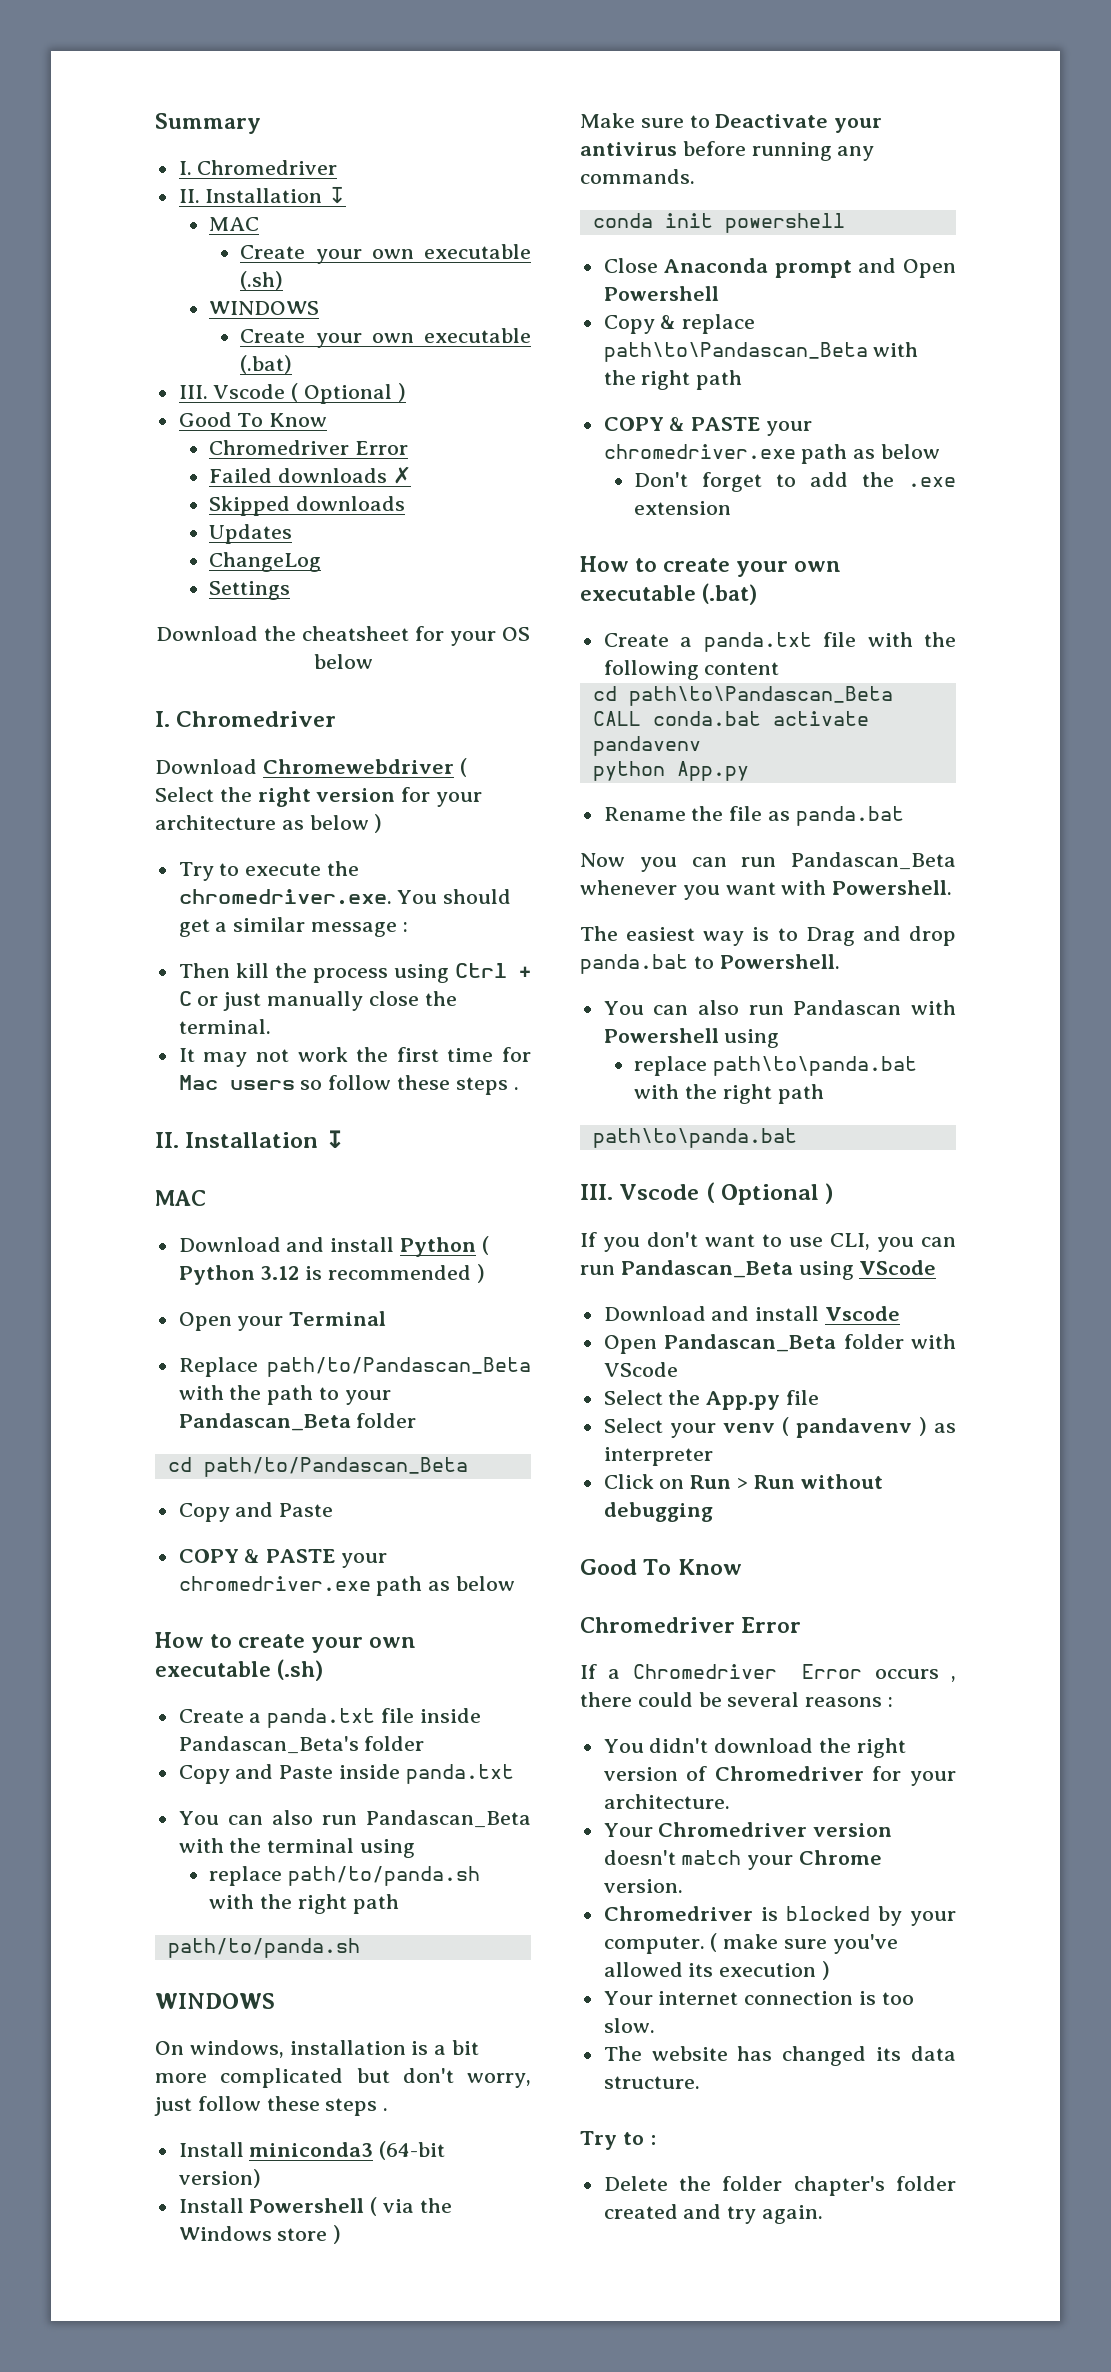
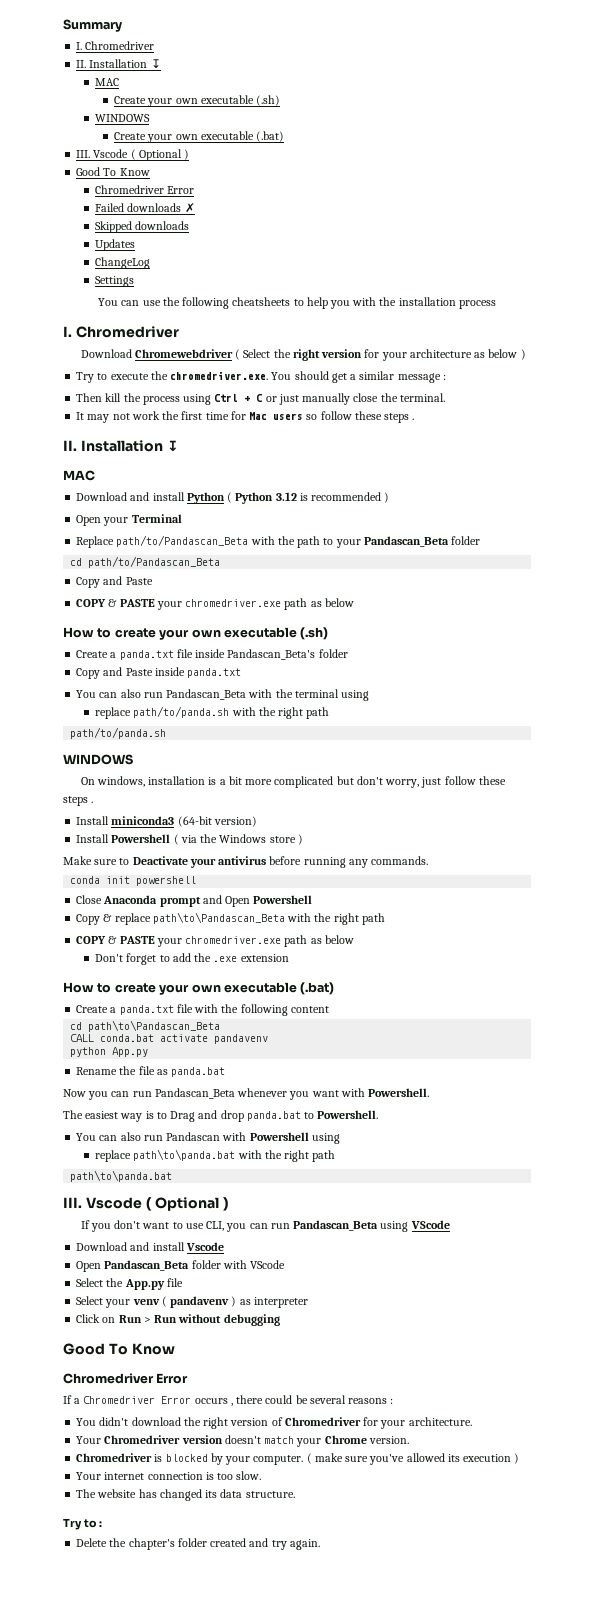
- Download the cheatsheet for your OS below
+ You can use the following cheatsheets to help you with the installation process
- Delete the folder chapter's folder created and try again.
+ Delete the chapter's folder created and try again.

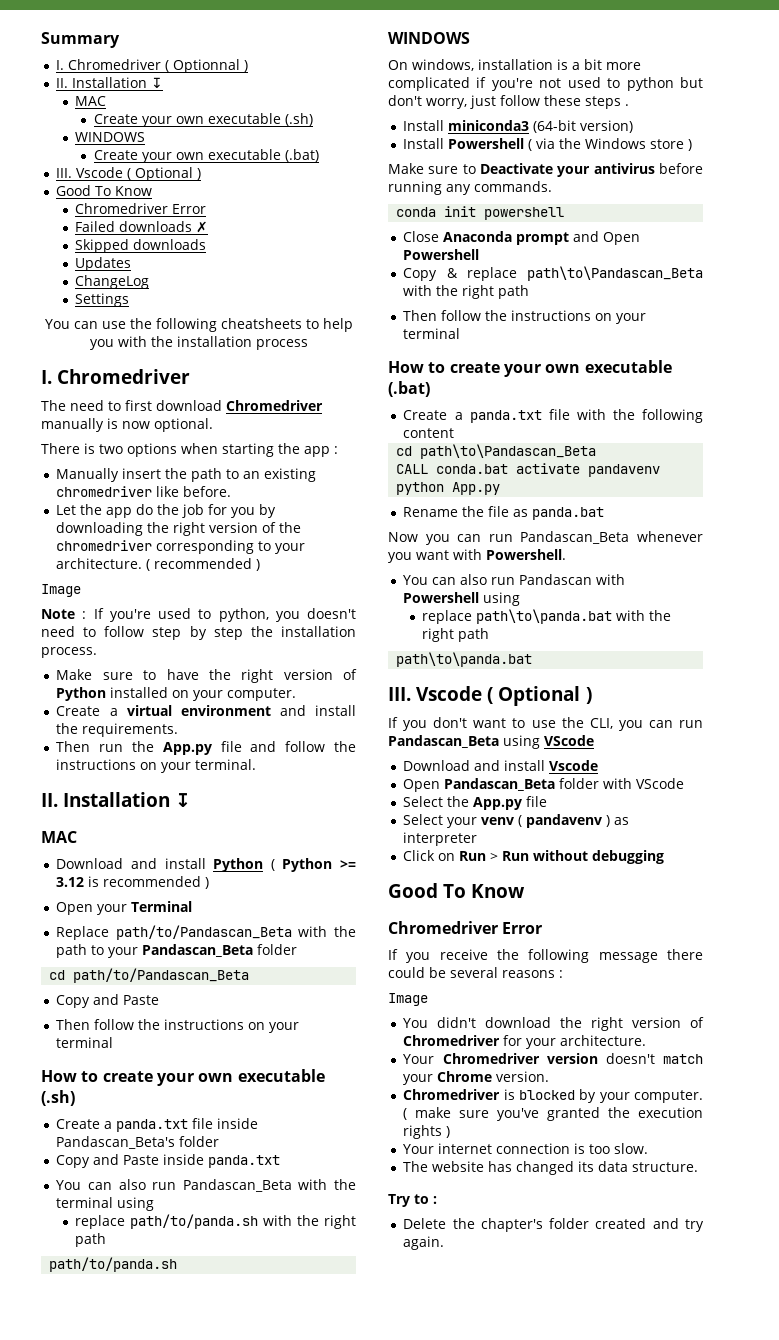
  Summary
- I. Chromedriver
+ I. Chromedriver ( Optionnal )
- Download Chromewebdriver ( Select the right version for your architecture as below )
- Try to execute the chromedriver.exe. You should get a similar message :
- Then kill the process using Ctrl + C or just manually close the terminal.
- It may not work the first time for Mac users so follow these steps .
+ The need to first download Chromedriver manually is now optional.
+ There is two options when starting the app :
+ Manually insert the path to an existing chromedriver like before.
+ Let the app do the job for you by downloading the right version of the chromedriver corresponding to your architecture. ( recommended )
+ Image
+ Note : If you're used to python, you doesn't need to follow step by step the installation process.
+ Make sure to have the right version of Python installed on your computer.
+ Create a virtual environment and install the requirements.
+ Then run the App.py file and follow the instructions on your terminal.
- Download and install Python ( Python 3.12 is recommended )
+ Download and install Python ( Python >= 3.12 is recommended )
  cd path/to/Pandascan_Beta
  Copy and Paste
- COPY & PASTE your chromedriver.exe path as below
+ Then follow the instructions on your terminal
- On windows, installation is a bit more complicated but don't worry, just follow these steps .
+ On windows, installation is a bit more complicated if you're not used to python but don't worry, just follow these steps .
  Copy & replace path\to\Pandascan_Beta with the right path
- COPY & PASTE your chromedriver.exe path as below
- Don't forget to add the .exe extension
+ Then follow the instructions on your terminal
- The easiest way is to Drag and drop panda.bat to Powershell.
- If you don't want to use CLI, you can run Pandascan_Beta using VScode
+ If you don't want to use the CLI, you can run Pandascan_Beta using VScode
- If a Chromedriver Error occurs , there could be several reasons :
+ If you receive the following message there could be several reasons :
+ Image
- ( make sure you've allowed its execution )
+ ( make sure you've granted the execution rights )

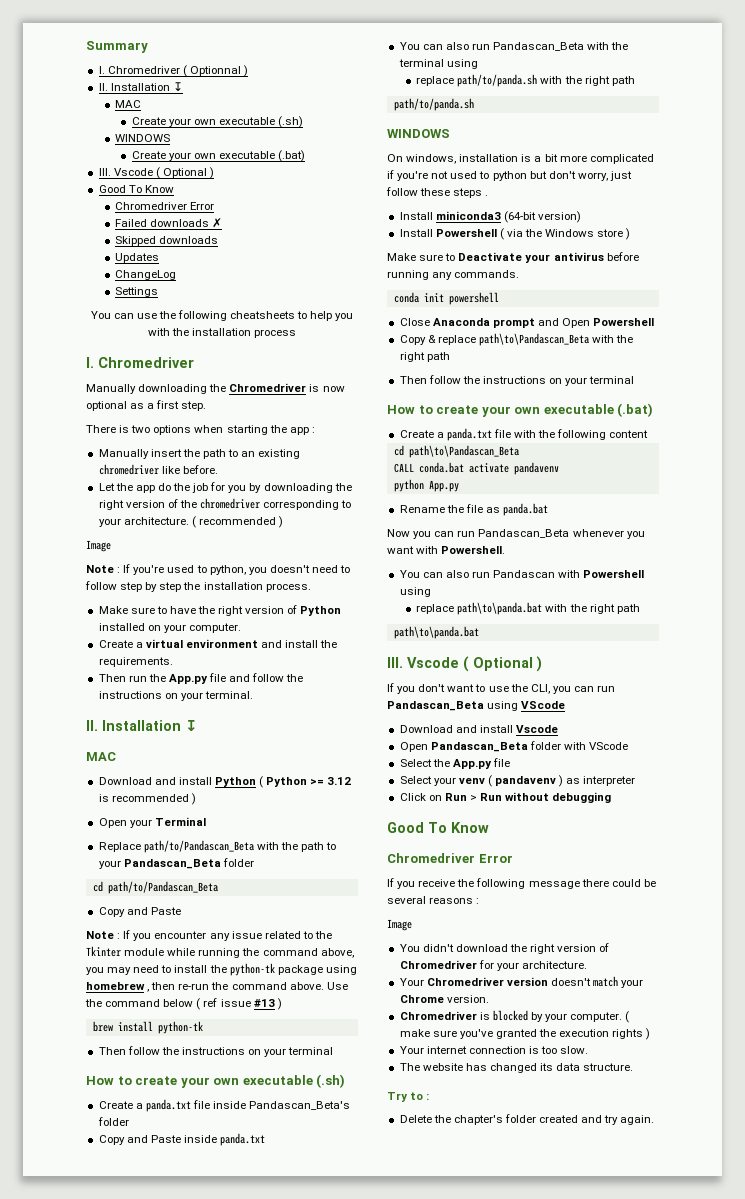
- The need to first download Chromedriver manually is now optional.
+ Manually downloading the Chromedriver is now optional as a first step.
+ Note : If you encounter any issue related to the Tkinter module while running the command above, you may need to install the python-tk package using homebrew , then re-run the command above. Use the command below ( ref issue #13 )
+ brew install python-tk

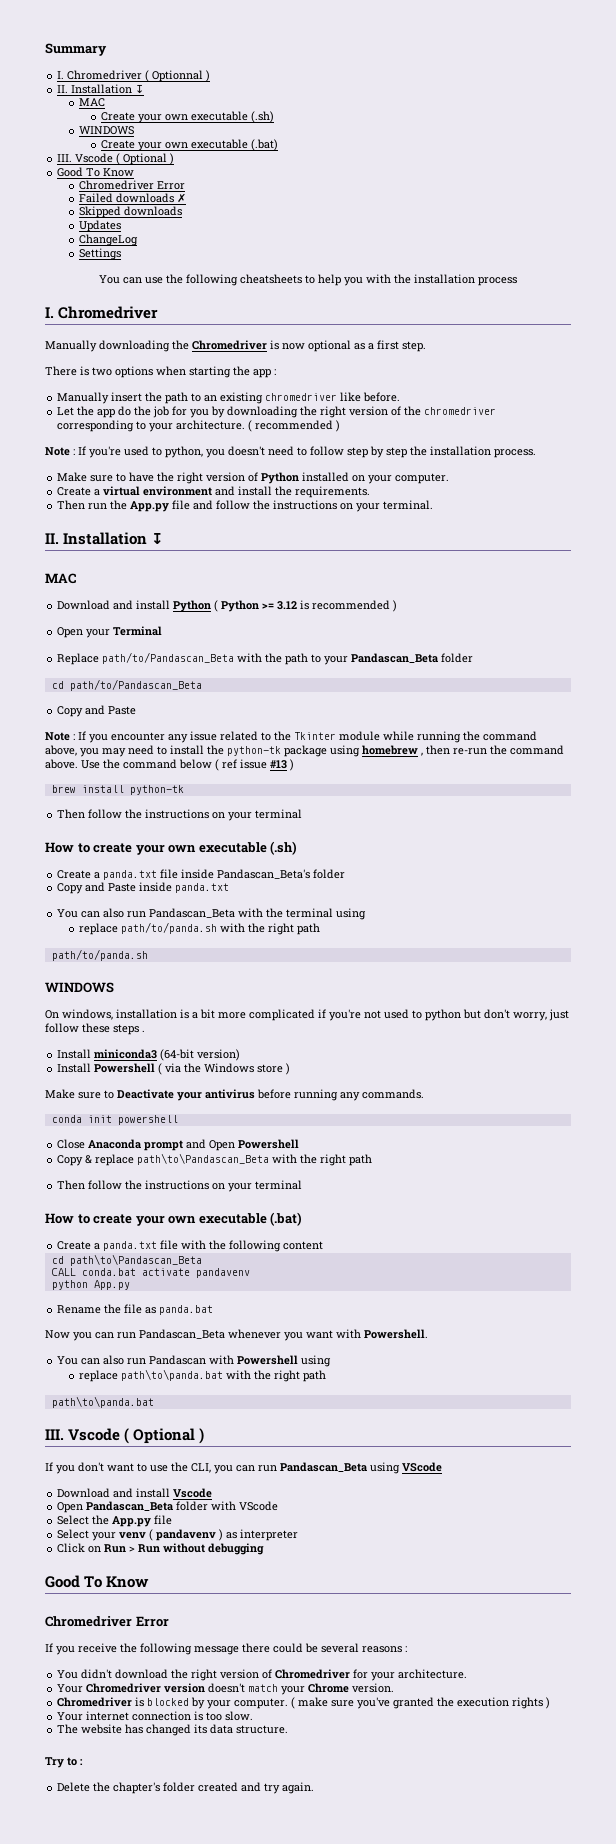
  ( recommended )
- Image
  If you receive the following message there could be several reasons :
- Image

